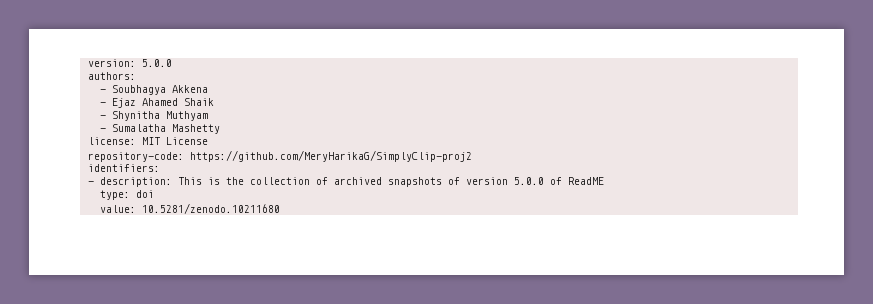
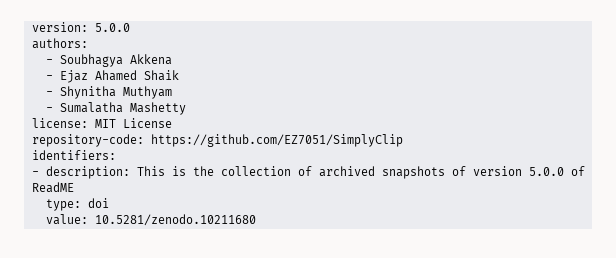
- repository-code: https://github.com/MeryHarikaG/SimplyClip-proj2
+ repository-code: https://github.com/EZ7051/SimplyClip

